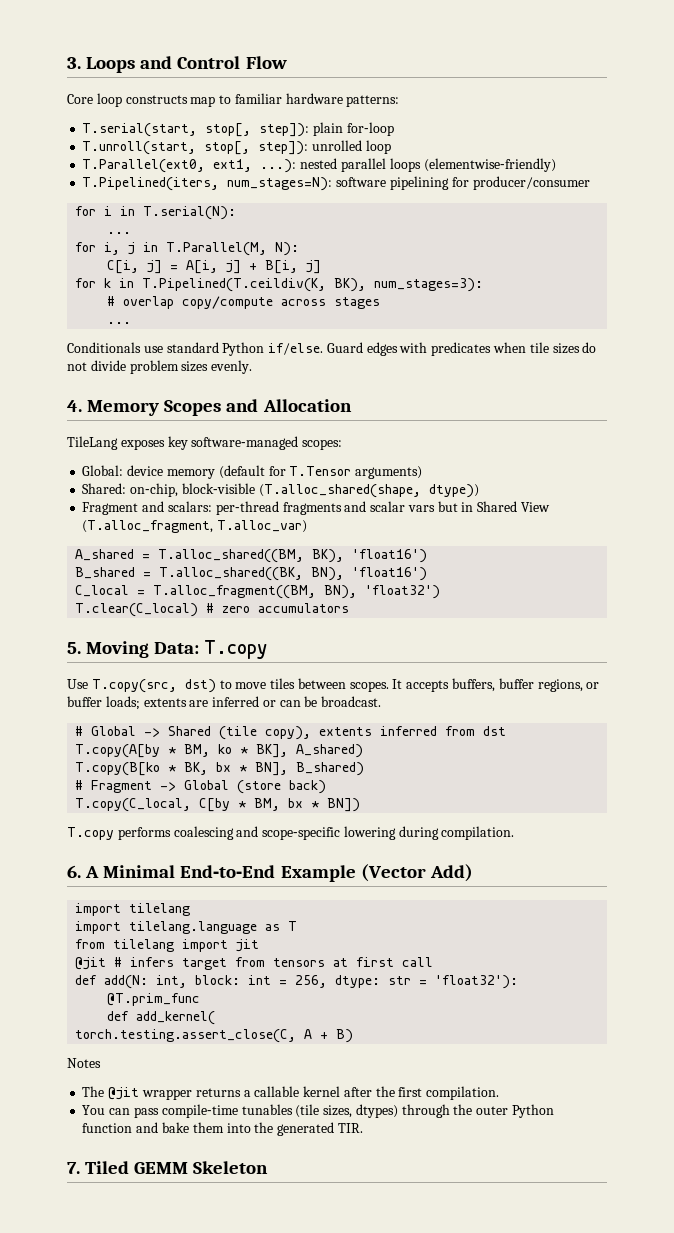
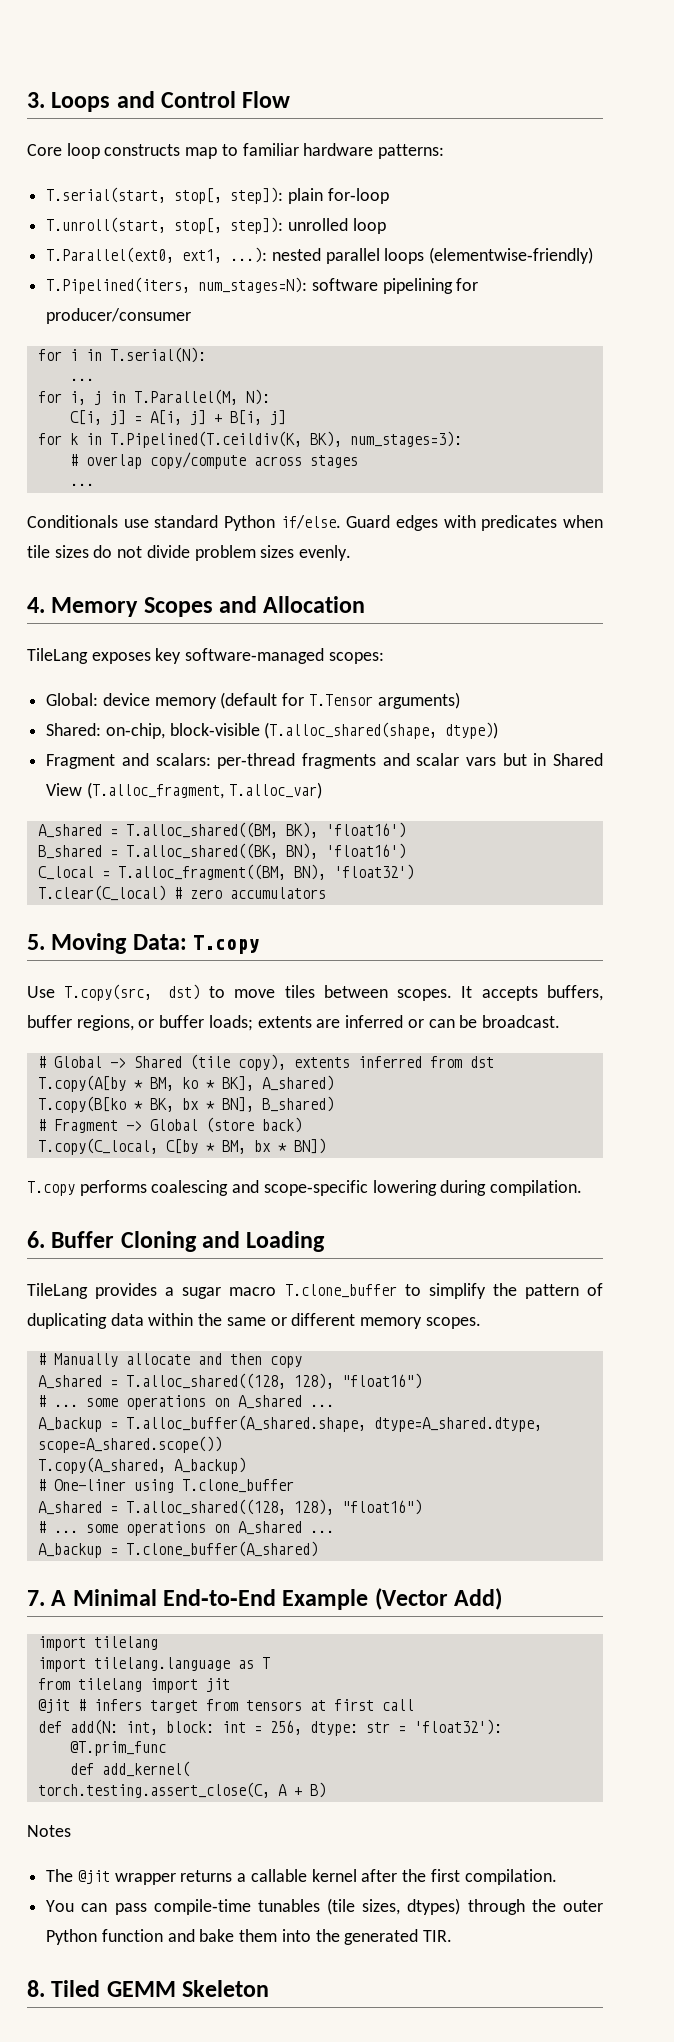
- 6. A Minimal End‑to‑End Example (Vector Add)
+ 6. Buffer Cloning and Loading
+ TileLang provides a sugar macro T.clone_buffer to simplify the pattern of duplicating data within the same or different memory scopes.
+ # Manually allocate and then copy
+ A_shared = T.alloc_shared((128, 128), "float16")
+ # ... some operations on A_shared ...
+ A_backup = T.alloc_buffer(A_shared.shape, dtype=A_shared.dtype, scope=A_shared.scope())
+ T.copy(A_shared, A_backup)
+ # One-liner using T.clone_buffer
+ A_shared = T.alloc_shared((128, 128), "float16")
+ # ... some operations on A_shared ...
+ A_backup = T.clone_buffer(A_shared)
+ 7. A Minimal End‑to‑End Example (Vector Add)
- 7. Tiled GEMM Skeleton
+ 8. Tiled GEMM Skeleton

